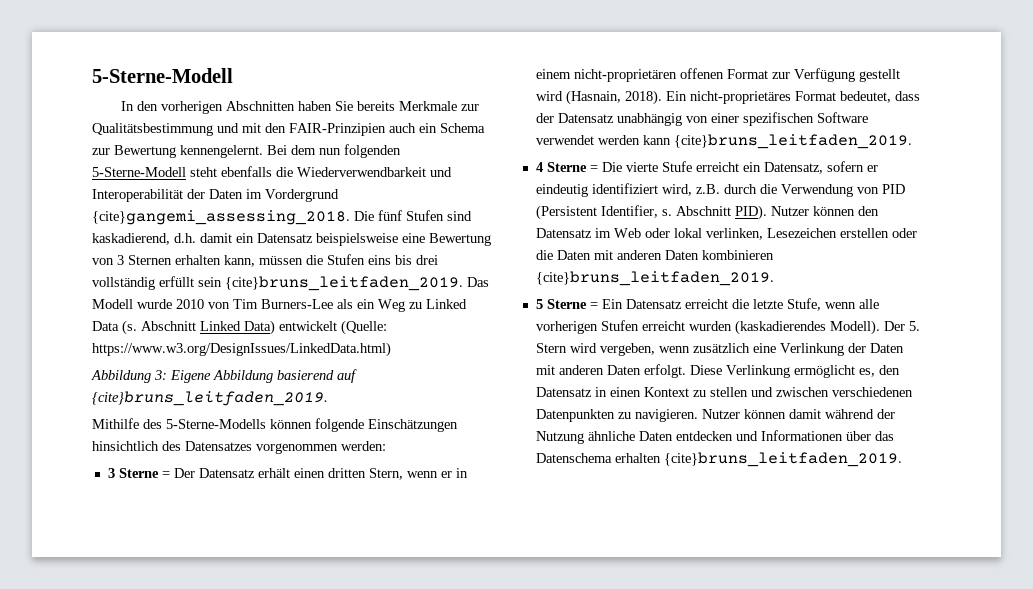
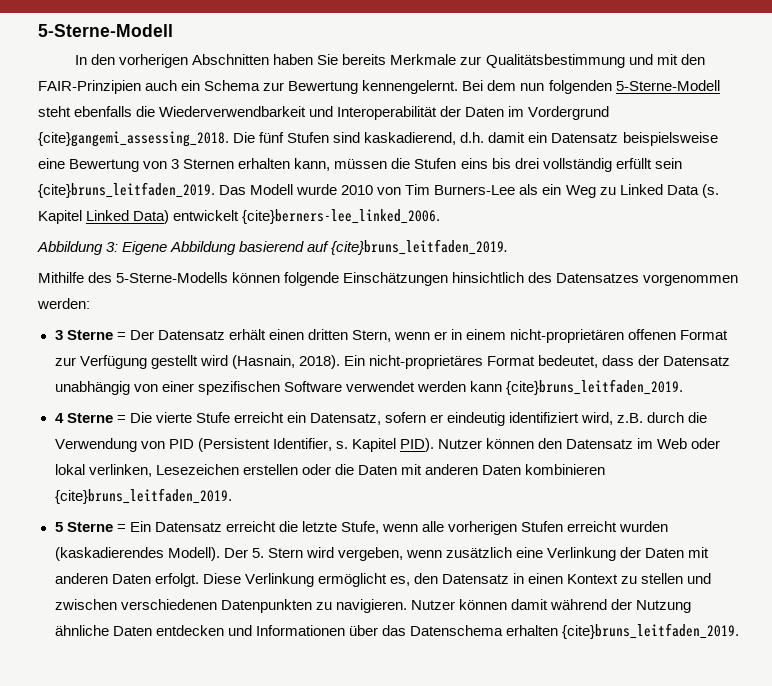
- Abschnitt Linked Data) entwickelt (Quelle: https://www.w3.org/DesignIssues/LinkedData.html)
+ Kapitel Linked Data) entwickelt {cite}berners-lee_linked_2006.
- Abschnitt PID).
+ Kapitel PID).

